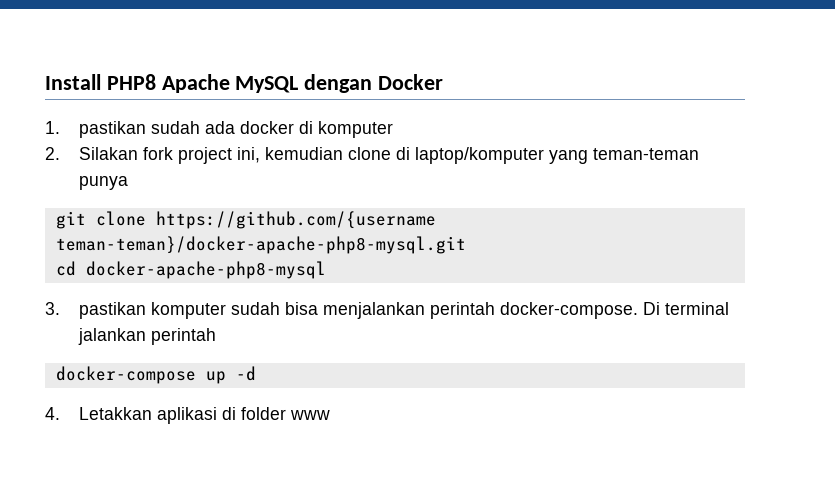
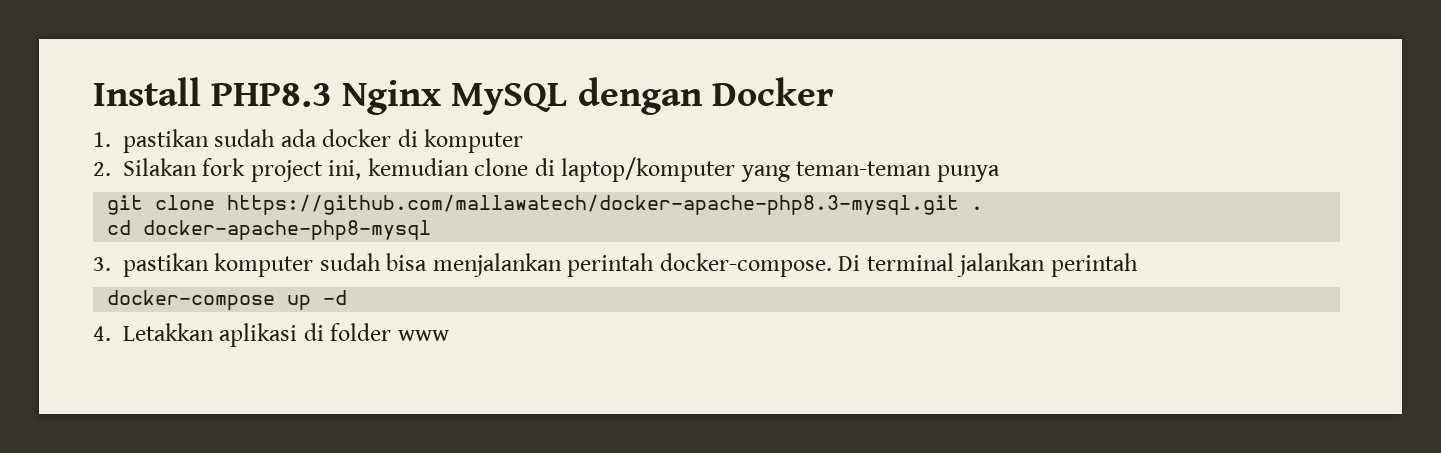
- Install PHP8 Apache MySQL dengan Docker
+ Install PHP8.3 Nginx MySQL dengan Docker
- git clone https://github.com/{username teman-teman}/docker-apache-php8-mysql.git
+ git clone https://github.com/mallawatech/docker-apache-php8.3-mysql.git .

